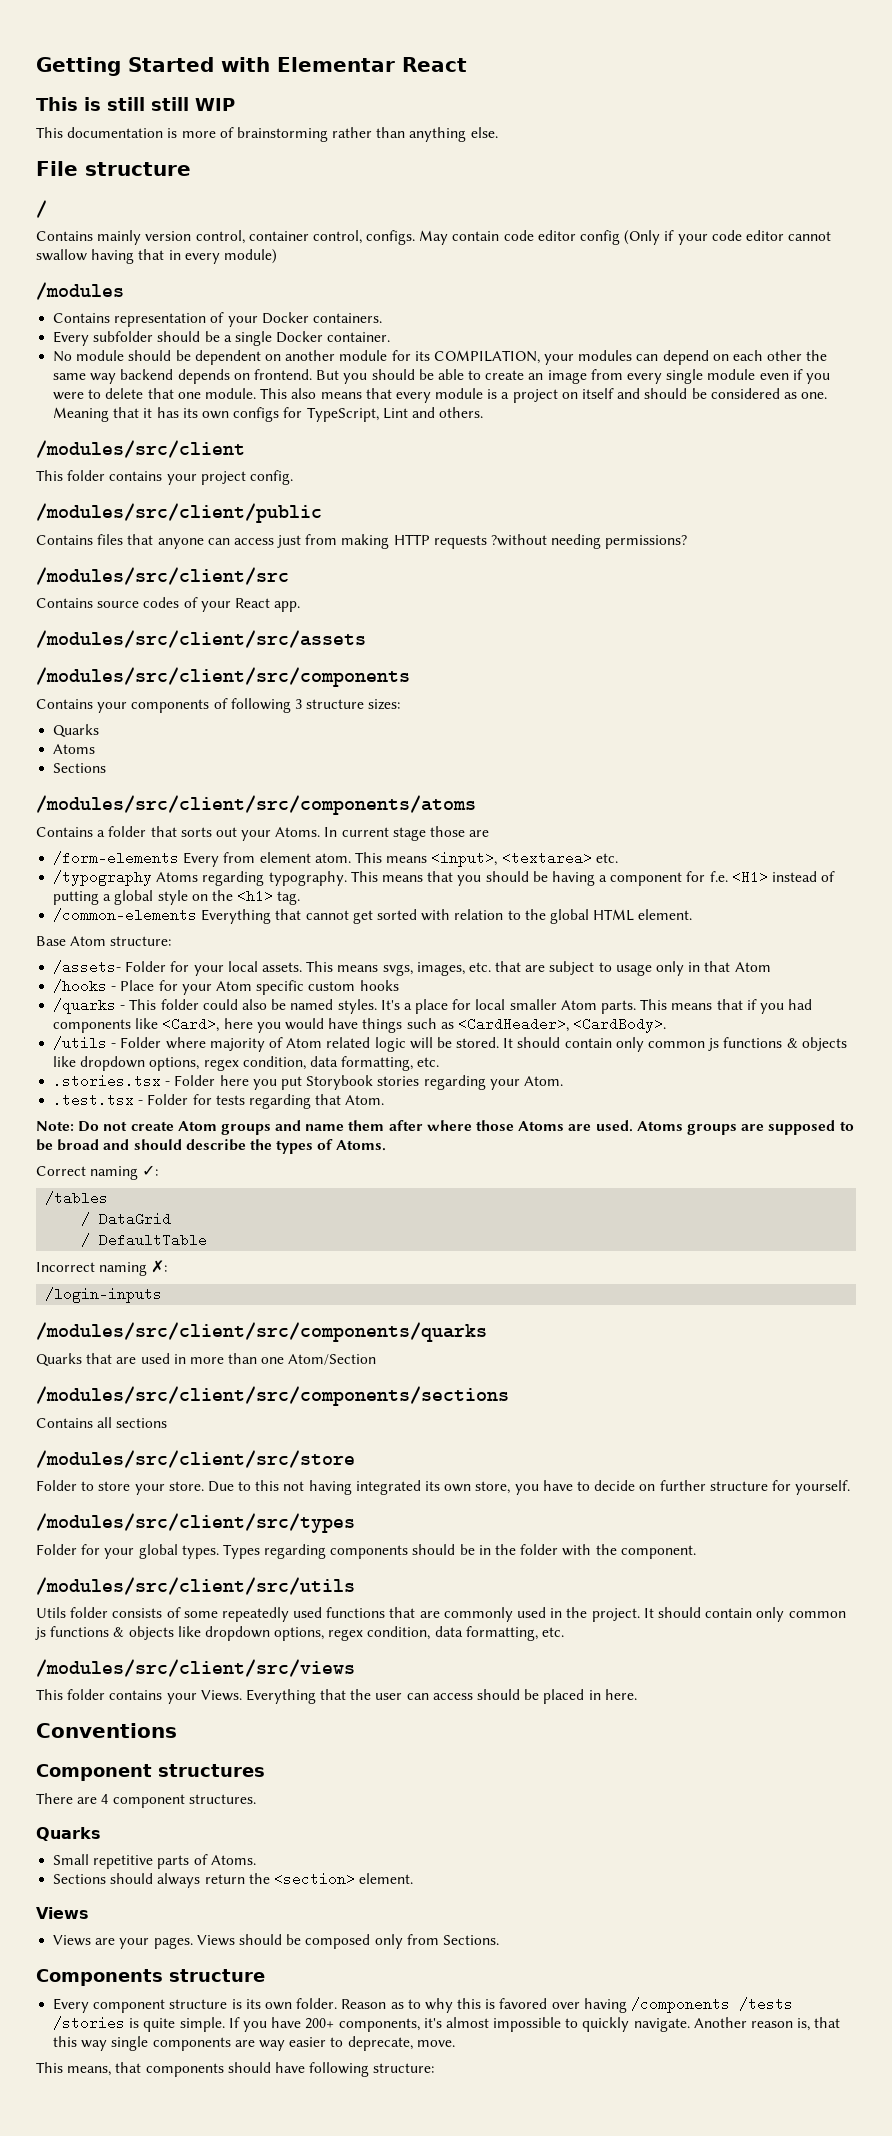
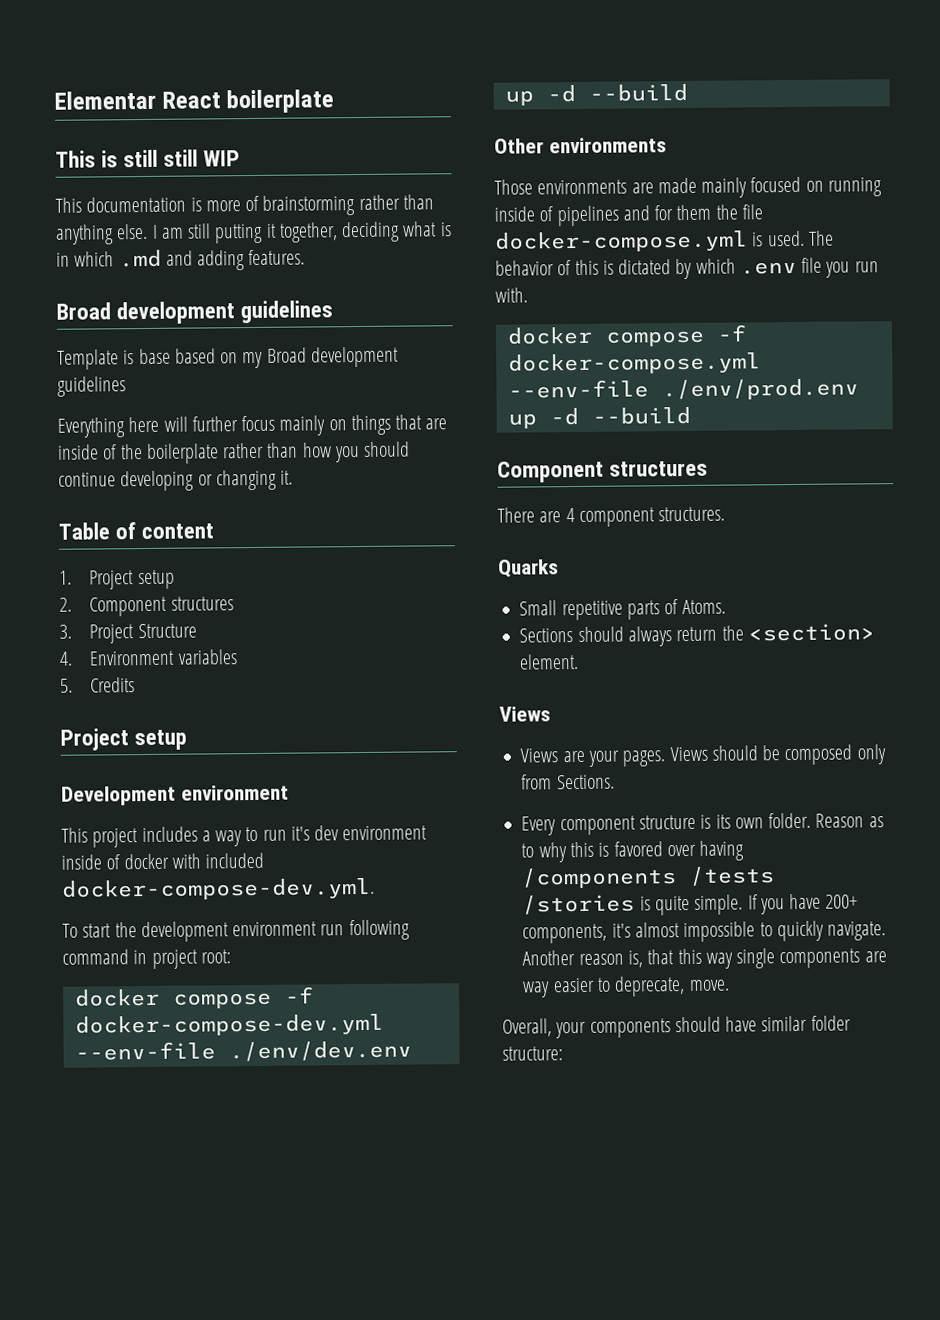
- Getting Started with Elementar React
+ Elementar React boilerplate
- This documentation is more of brainstorming rather than anything else.
- File structure
- /
- Contains mainly version control, container control, configs. May contain code editor config (Only if your code editor cannot swallow having that in every module)
- /modules
- Contains representation of your Docker containers.
- Every subfolder should be a single Docker container.
- No module should be dependent on another module for its COMPILATION, your modules can depend on each other the same way backend depends on frontend. But you should be able to create an image from every single module even if you were to delete that one module. This also means that every module is a project on itself and should be considered as one. Meaning that it has its own configs for TypeScript, Lint and others.
- /modules/src/client
- This folder contains your project config.
- /modules/src/client/public
- Contains files that anyone can access just from making HTTP requests ?without needing permissions?
- /modules/src/client/src
- Contains source codes of your React app.
- /modules/src/client/src/assets
- /modules/src/client/src/components
- Contains your components of following 3 structure sizes:
- Quarks
- Atoms
- Sections
- /modules/src/client/src/components/atoms
- Contains a folder that sorts out your Atoms. In current stage those are
- /form-elements Every from element atom. This means <input>, <textarea> etc.
- /typography Atoms regarding typography. This means that you should be having a component for f.e. <H1> instead of putting a global style on the <h1> tag.
- /common-elements Everything that cannot get sorted with relation to the global HTML element.
- Base Atom structure:
- /assets- Folder for your local assets. This means svgs, images, etc. that are subject to usage only in that Atom
- /hooks - Place for your Atom specific custom hooks
- /quarks - This folder could also be named styles. It's a place for local smaller Atom parts. This means that if you had components like <Card>, here you would have things such as <CardHeader>, <CardBody>.
- /utils - Folder where majority of Atom related logic will be stored. It should contain only common js functions & objects like dropdown options, regex condition, data formatting, etc.
- .stories.tsx - Folder here you put Storybook stories regarding your Atom.
- .test.tsx - Folder for tests regarding that Atom.
- Note: Do not create Atom groups and name them after where those Atoms are used. Atoms groups are supposed to be broad and should describe the types of Atoms.
- Correct naming ✓:
- /tables
- / DataGrid
- / DefaultTable
- Incorrect naming ✗:
- /login-inputs
- /modules/src/client/src/components/quarks
- Quarks that are used in more than one Atom/Section
- /modules/src/client/src/components/sections
- Contains all sections
- /modules/src/client/src/store
- Folder to store your store. Due to this not having integrated its own store, you have to decide on further structure for yourself.
- /modules/src/client/src/types
- Folder for your global types. Types regarding components should be in the folder with the component.
- /modules/src/client/src/utils
- Utils folder consists of some repeatedly used functions that are commonly used in the project. It should contain only common js functions & objects like dropdown options, regex condition, data formatting, etc.
- /modules/src/client/src/views
- This folder contains your Views. Everything that the user can access should be placed in here.
- Conventions
+ This documentation is more of brainstorming rather than anything else. I am still putting it together, deciding what is in which .md and adding features.
+ Broad development guidelines
+ Template is base based on my Broad development guidelines
+ Everything here will further focus mainly on things that are inside of the boilerplate rather than how you should continue developing or changing it.
+ Table of content
+ 1. Project setup
+ 2. Component structures
+ 3. Project Structure
+ 4. Environment variables
+ 5. Credits
+ Project setup
+ Development environment
+ This project includes a way to run it's dev environment inside of docker with included docker-compose-dev.yml.
+ To start the development environment run following command in project root:
+ docker compose -f docker-compose-dev.yml --env-file ./env/dev.env up -d --build
+ Other environments
+ Those environments are made mainly focused on running inside of pipelines and for them the file docker-compose.yml is used. The behavior of this is dictated by which .env file you run with.
+ docker compose -f docker-compose.yml --env-file ./env/prod.env up -d --build
- Components structure
- This means, that components should have following structure:
+ Overall, your components should have similar folder structure:

